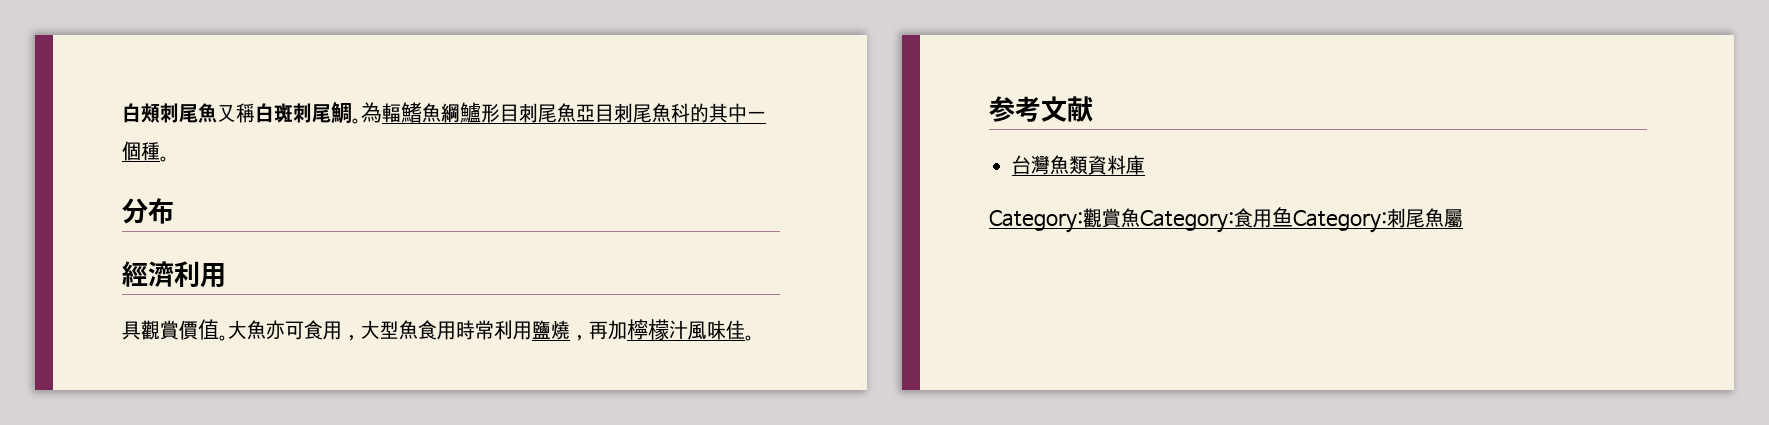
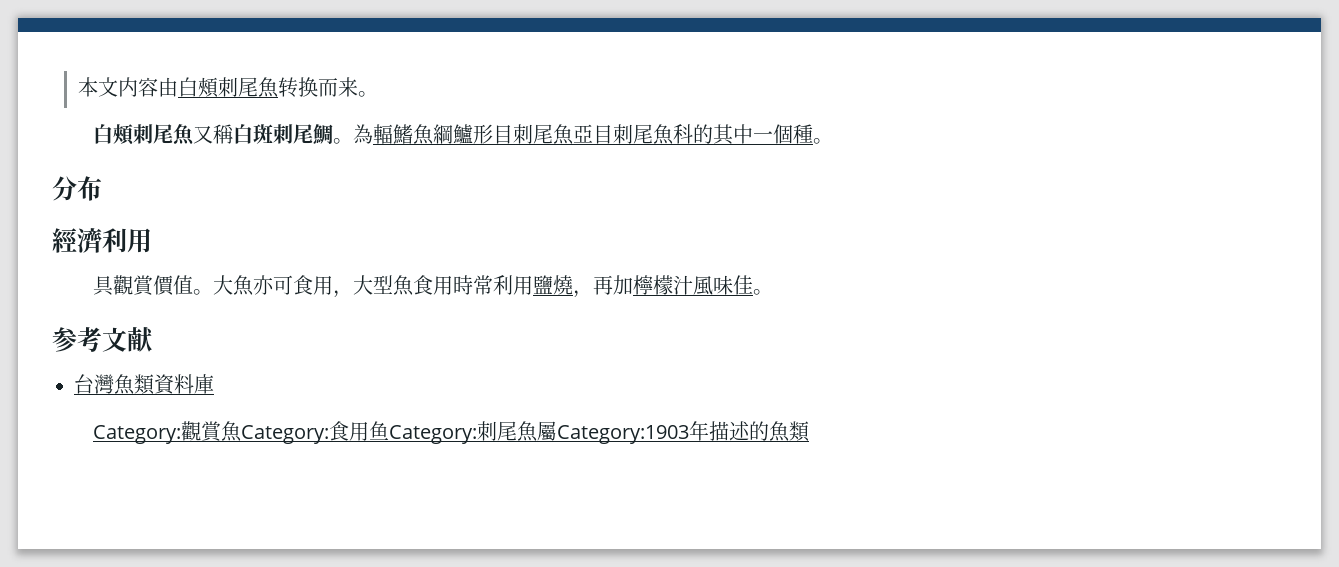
+ 本文内容由白頰刺尾魚转换而来。
- Category:觀賞魚Category:食用鱼Category:刺尾魚屬
+ Category:觀賞魚Category:食用鱼Category:刺尾魚屬Category:1903年描述的魚類

